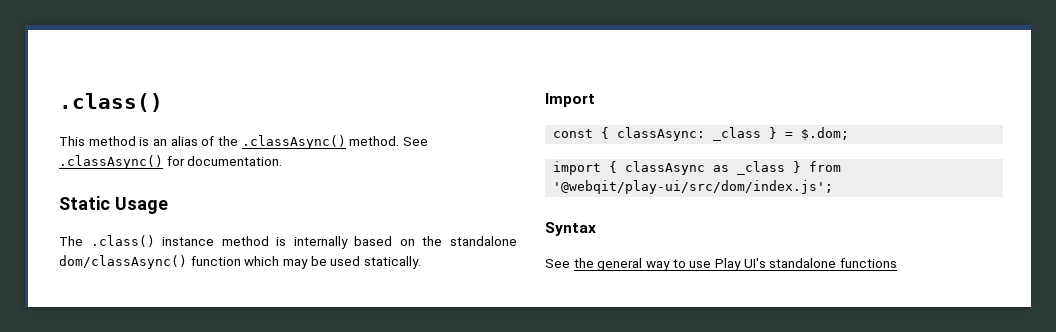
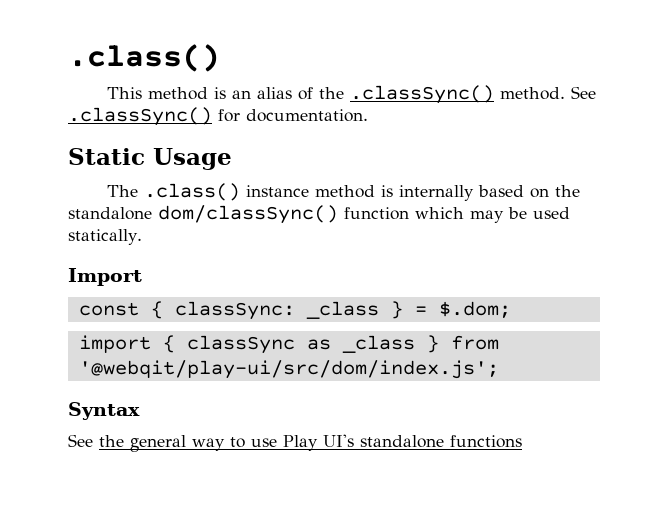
- This method is an alias of the .classAsync() method.
+ This method is an alias of the .classSync() method.
- See .classAsync() for documentation.
+ See .classSync() for documentation.
- The .class() instance method is internally based on the standalone dom/classAsync() function which may be used statically.
+ The .class() instance method is internally based on the standalone dom/classSync() function which may be used statically.
- const { classAsync: _class } = $.dom;
+ const { classSync: _class } = $.dom;
- import { classAsync as _class } from '@webqit/play-ui/src/dom/index.js';
+ import { classSync as _class } from '@webqit/play-ui/src/dom/index.js';

